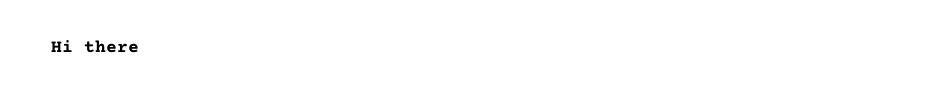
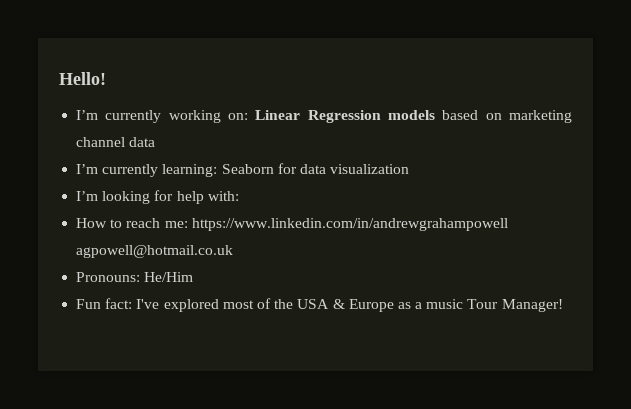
- Hi there
+ Hello!
+ I’m currently working on: Linear Regression models based on marketing channel data
+ I’m currently learning: Seaborn for data visualization
+ I’m looking for help with:
+ How to reach me: https://www.linkedin.com/in/andrewgrahampowell agpowell@hotmail.co.uk
+ Pronouns: He/Him
+ Fun fact: I've explored most of the USA & Europe as a music Tour Manager!

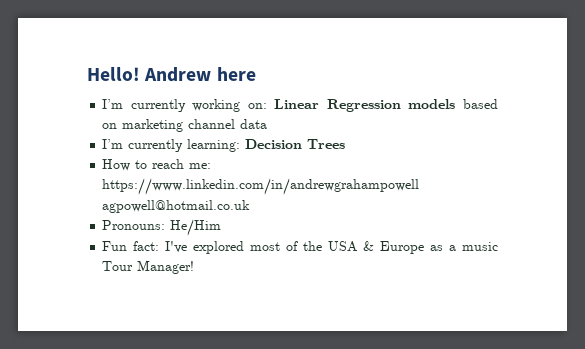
+ Andrew here
- I’m currently learning: Seaborn for data visualization
- I’m looking for help with:
+ I’m currently learning: Decision Trees

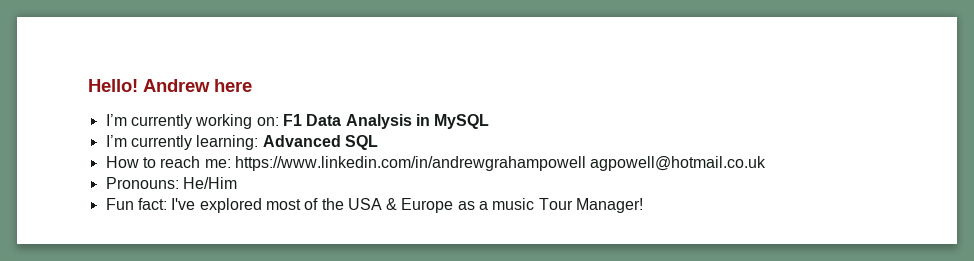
- I’m currently working on: Linear Regression models based on marketing channel data
+ I’m currently working on: F1 Data Analysis in MySQL
- I’m currently learning: Decision Trees
+ I’m currently learning: Advanced SQL

